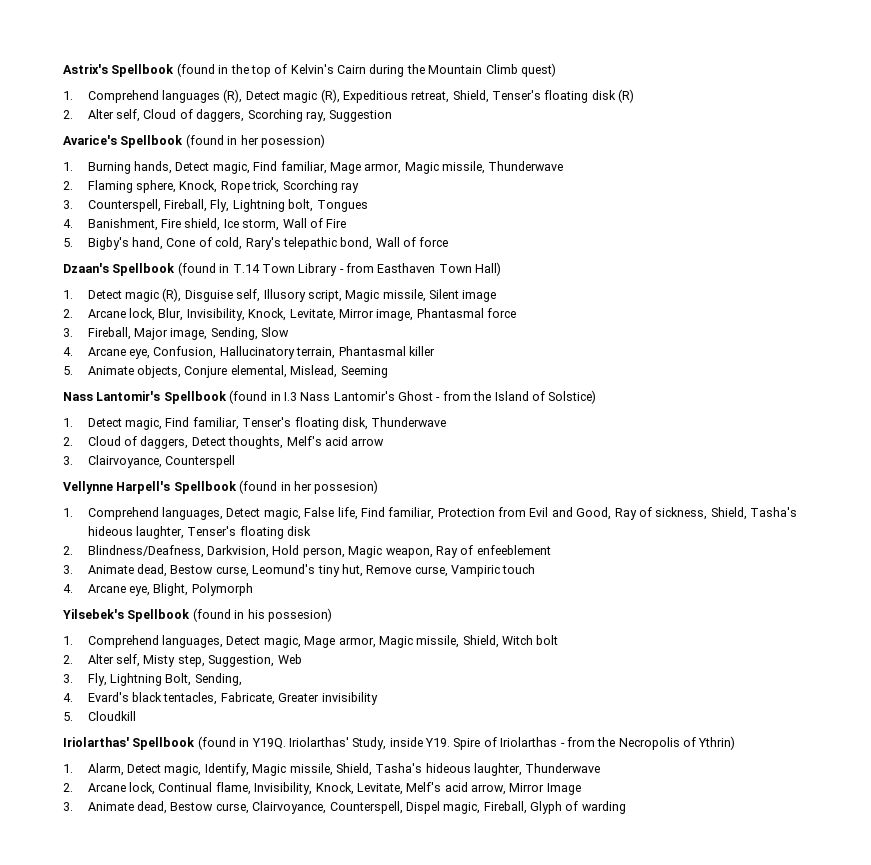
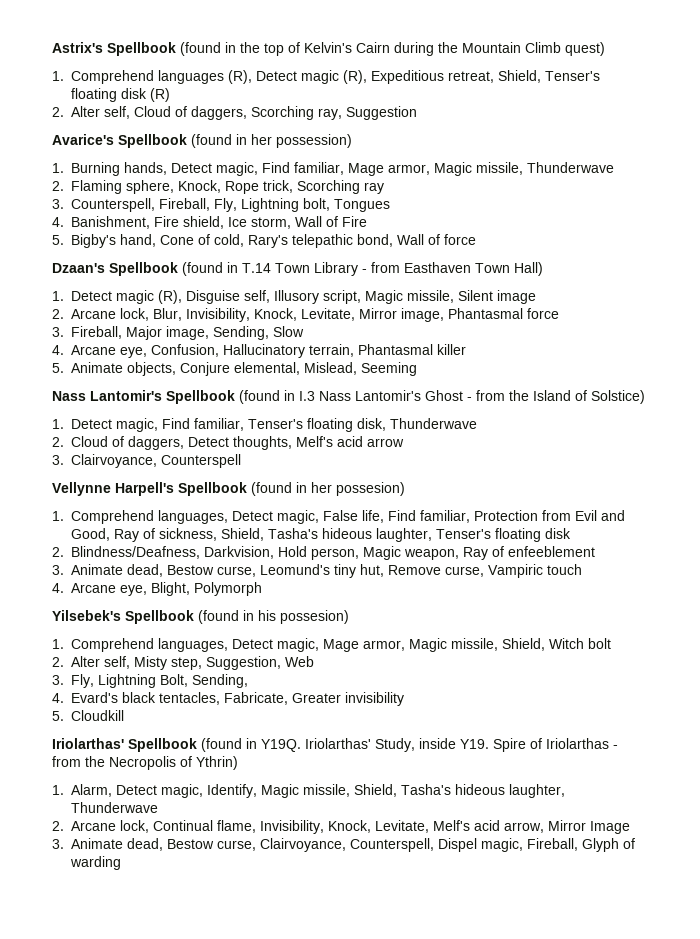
- Avarice's Spellbook (found in her posession)
+ Avarice's Spellbook (found in her possession)

